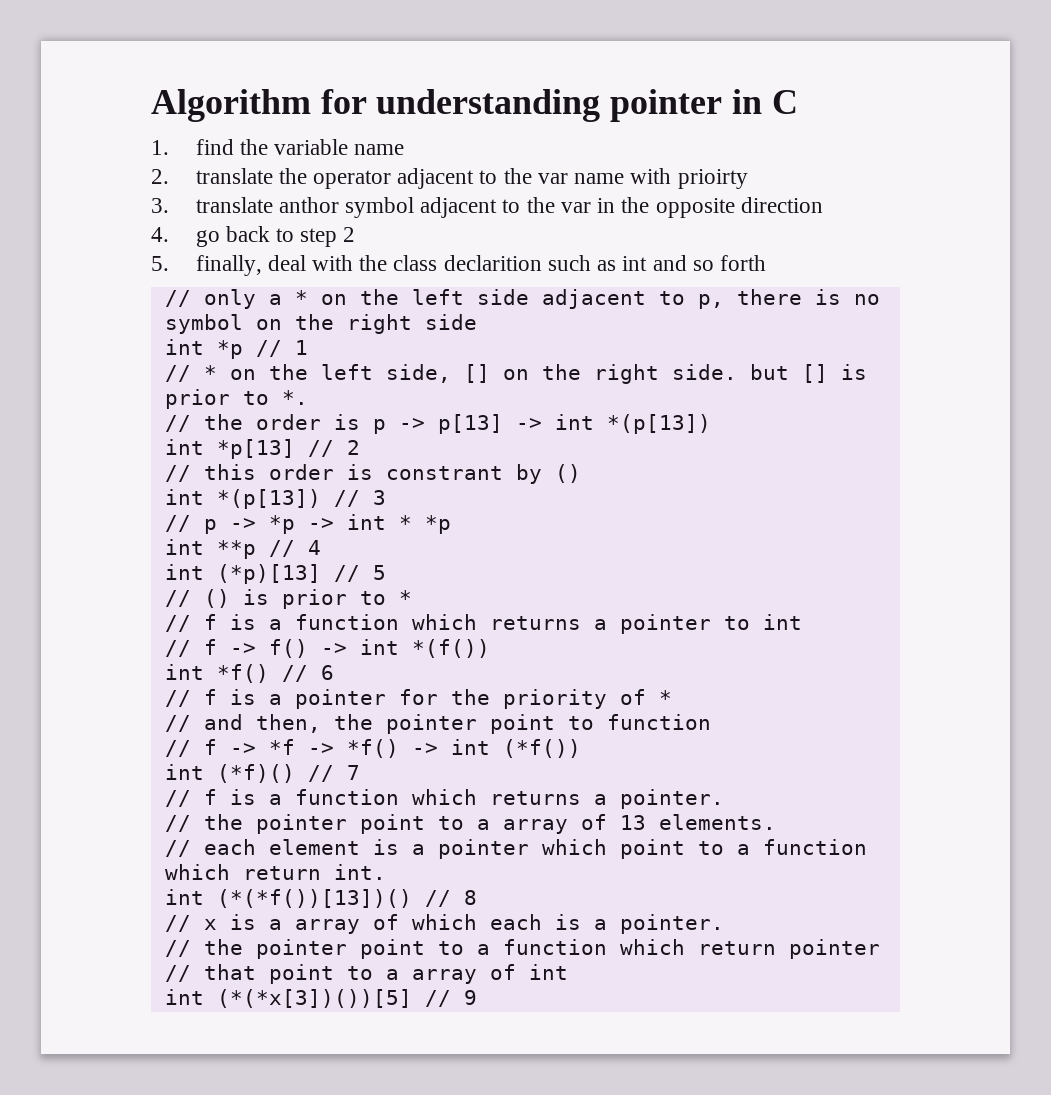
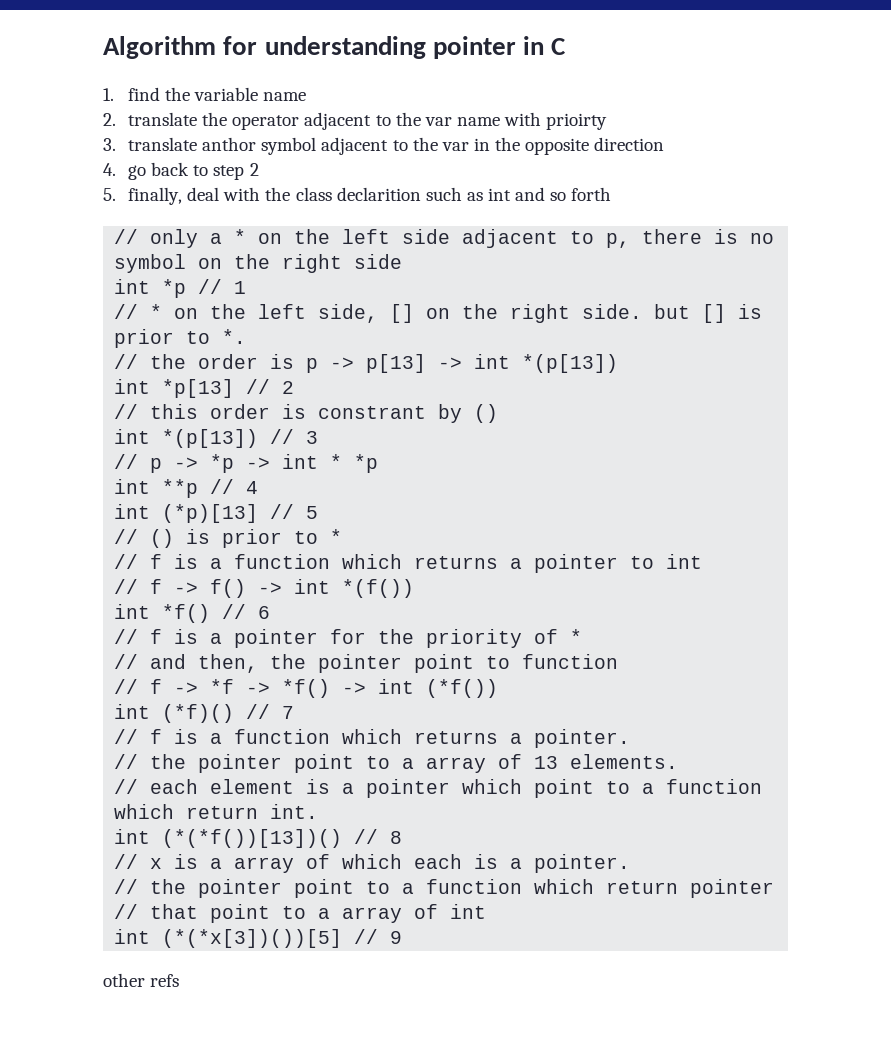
+ other refs

